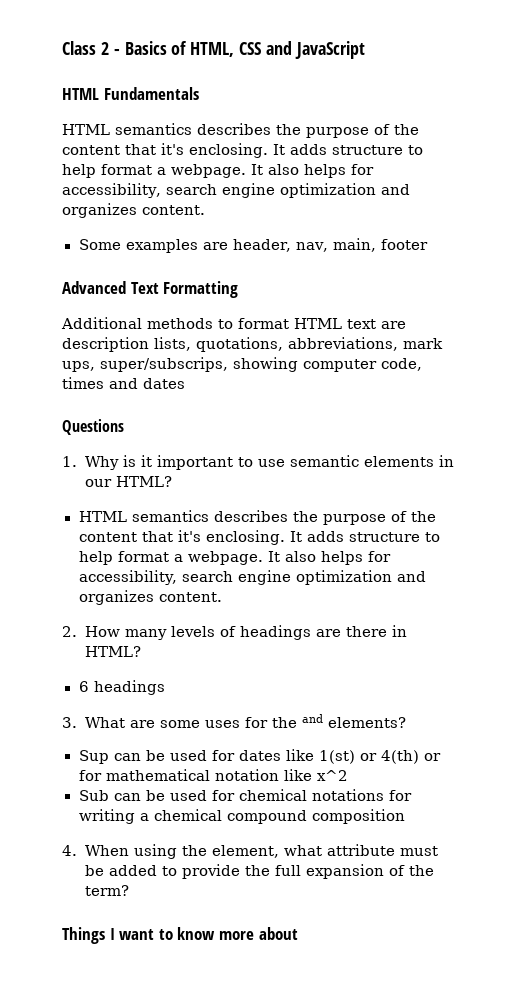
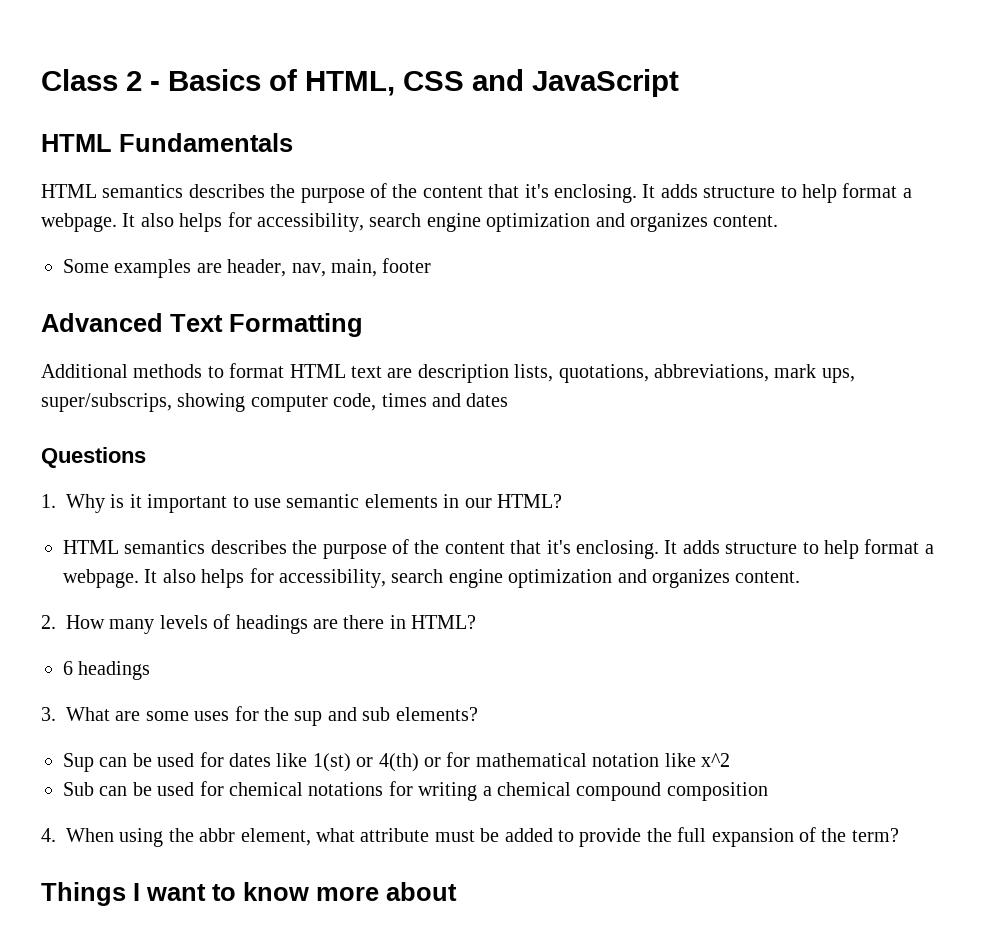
- 3. What are some uses for the and elements?
+ 3. What are some uses for the sup and sub elements?
- 4. When using the element, what attribute must be added to provide the full expansion of the term?
+ 4. When using the abbr element, what attribute must be added to provide the full expansion of the term?

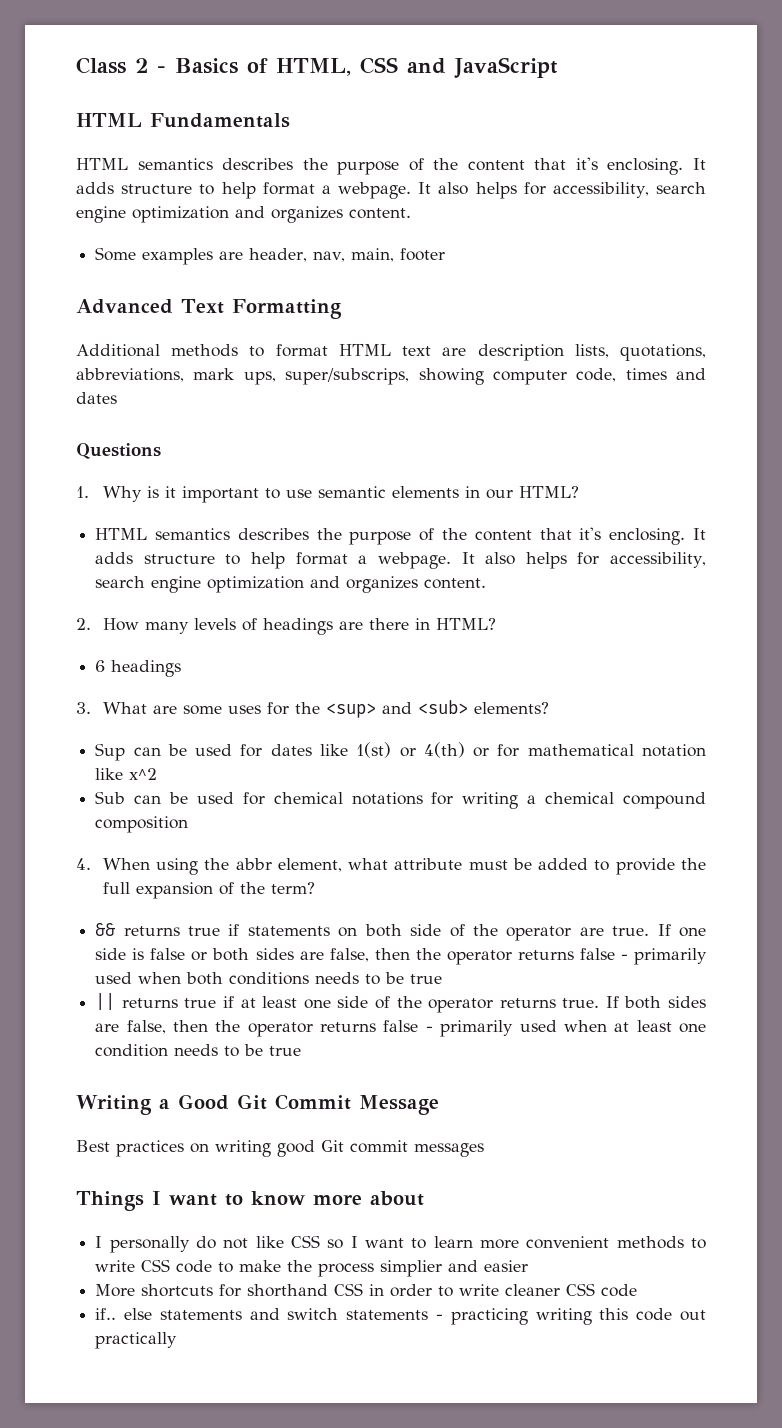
- 3. What are some uses for the sup and sub elements?
+ 3. What are some uses for the <sup> and <sub> elements?
+ && returns true if statements on both side of the operator are true. If one side is false or both sides are false, then the operator returns false - primarily used when both conditions needs to be true
+ || returns true if at least one side of the operator returns true. If both sides are false, then the operator returns false - primarily used when at least one condition needs to be true
+ Writing a Good Git Commit Message
+ Best practices on writing good Git commit messages
+ I personally do not like CSS so I want to learn more convenient methods to write CSS code to make the process simplier and easier
+ More shortcuts for shorthand CSS in order to write cleaner CSS code
+ if.. else statements and switch statements - practicing writing this code out practically

